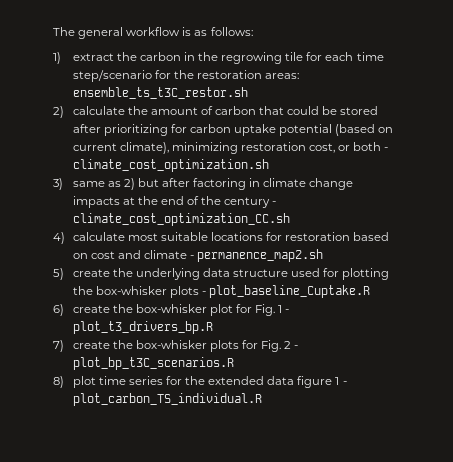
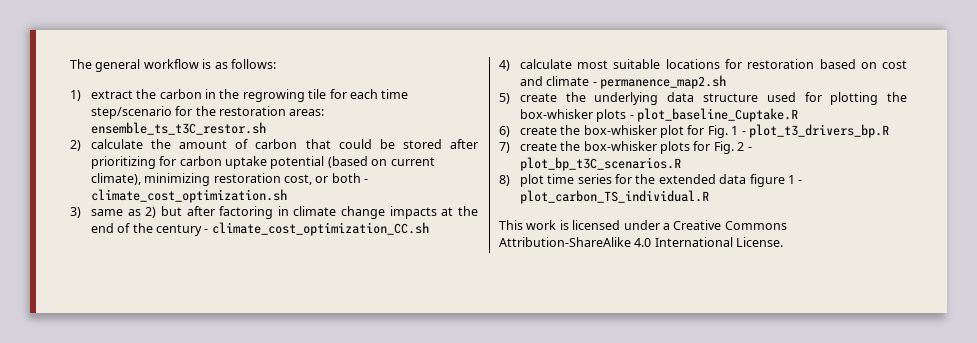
+ This work is licensed under a Creative Commons Attribution-ShareAlike 4.0 International License.

